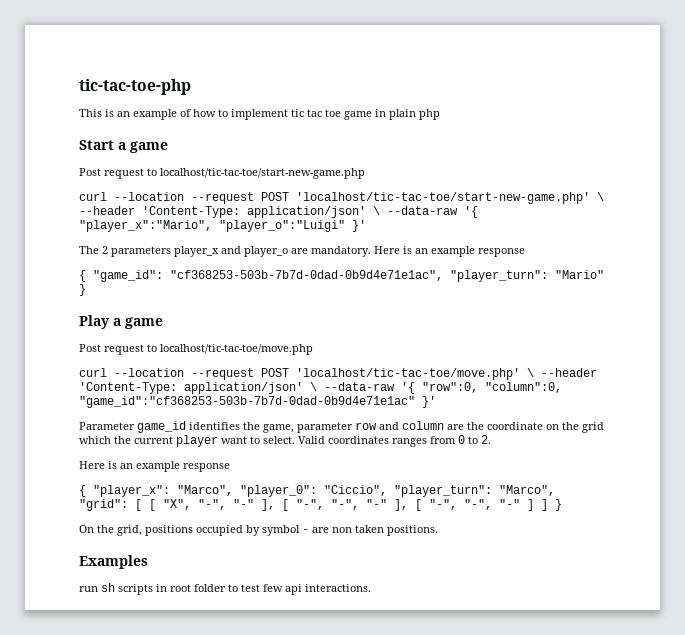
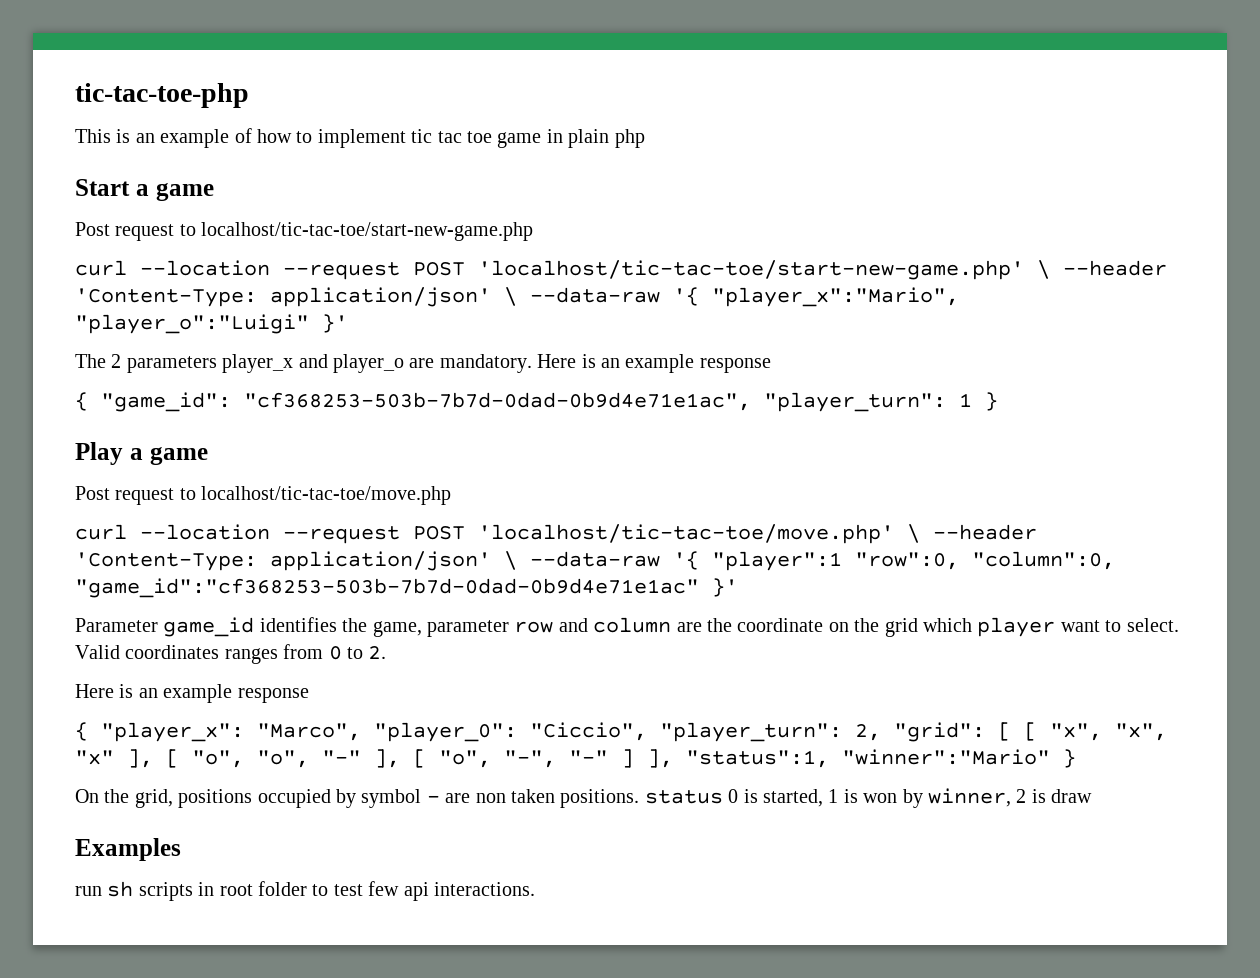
- { "game_id": "cf368253-503b-7b7d-0dad-0b9d4e71e1ac", "player_turn": "Mario" }
+ { "game_id": "cf368253-503b-7b7d-0dad-0b9d4e71e1ac", "player_turn": 1 }
- curl --location --request POST 'localhost/tic-tac-toe/move.php' \ --header 'Content-Type: application/json' \ --data-raw '{ "row":0, "column":0, "game_id":"cf368253-503b-7b7d-0dad-0b9d4e71e1ac" }'
+ curl --location --request POST 'localhost/tic-tac-toe/move.php' \ --header 'Content-Type: application/json' \ --data-raw '{ "player":1 "row":0, "column":0, "game_id":"cf368253-503b-7b7d-0dad-0b9d4e71e1ac" }'
- Parameter game_id identifies the game, parameter row and column are the coordinate on the grid which the current player want to select.
+ Parameter game_id identifies the game, parameter row and column are the coordinate on the grid which player want to select.
- { "player_x": "Marco", "player_0": "Ciccio", "player_turn": "Marco", "grid": [ [ "X", "-", "-" ], [ "-", "-", "-" ], [ "-", "-", "-" ] ] }
+ { "player_x": "Marco", "player_0": "Ciccio", "player_turn": 2, "grid": [ [ "x", "x", "x" ], [ "o", "o", "-" ], [ "o", "-", "-" ] ], "status":1, "winner":"Mario" }
- On the grid, positions occupied by symbol - are non taken positions.
+ On the grid, positions occupied by symbol - are non taken positions. status 0 is started, 1 is won by winner, 2 is draw

